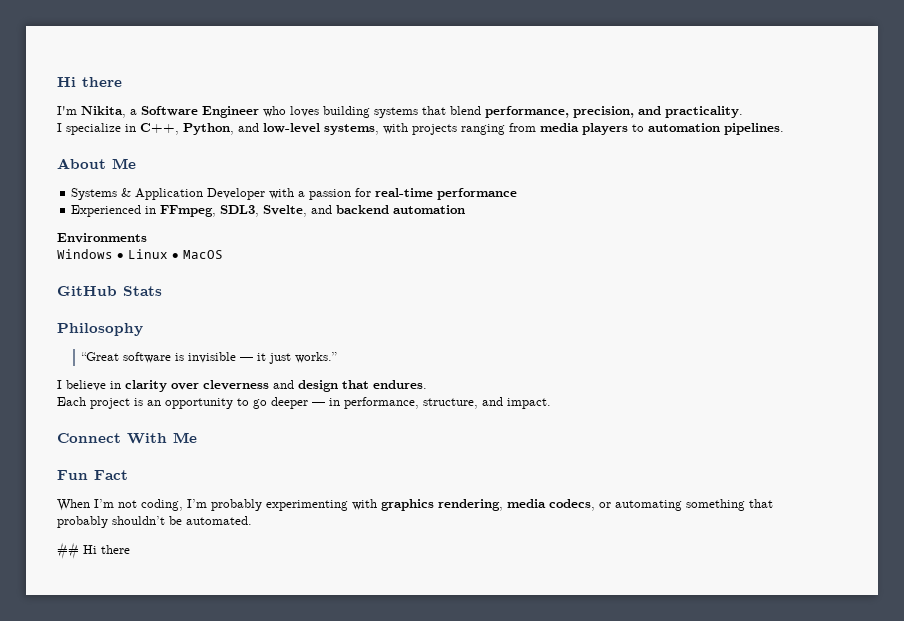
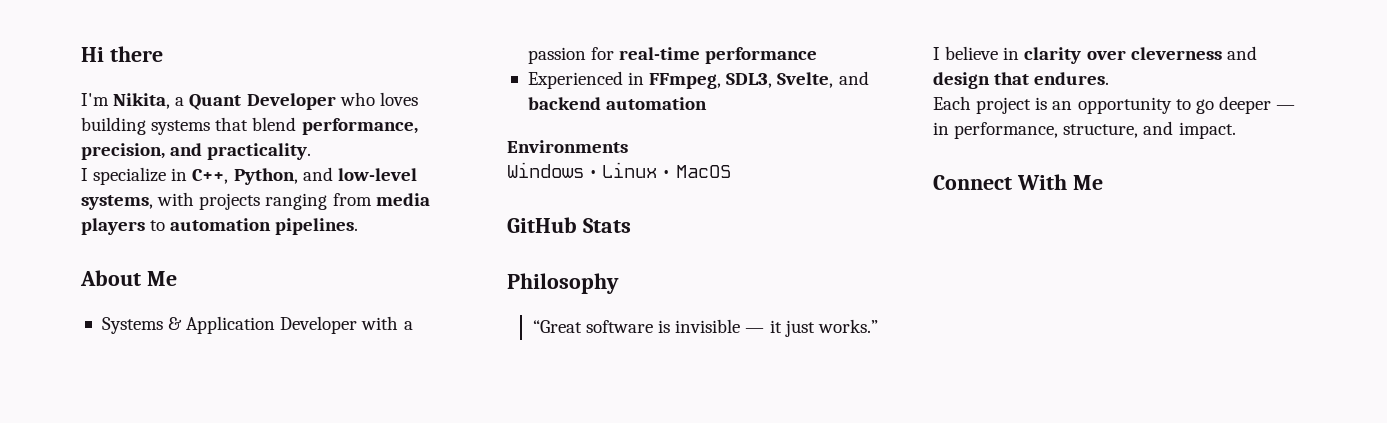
- I'm Nikita, a Software Engineer who loves building systems that blend performance, precision, and practicality.
+ I'm Nikita, a Quant Developer who loves building systems that blend performance, precision, and practicality.
- Fun Fact
- When I’m not coding, I’m probably experimenting with graphics rendering, media codecs, or automating something that probably shouldn’t be automated.
- ## Hi there

